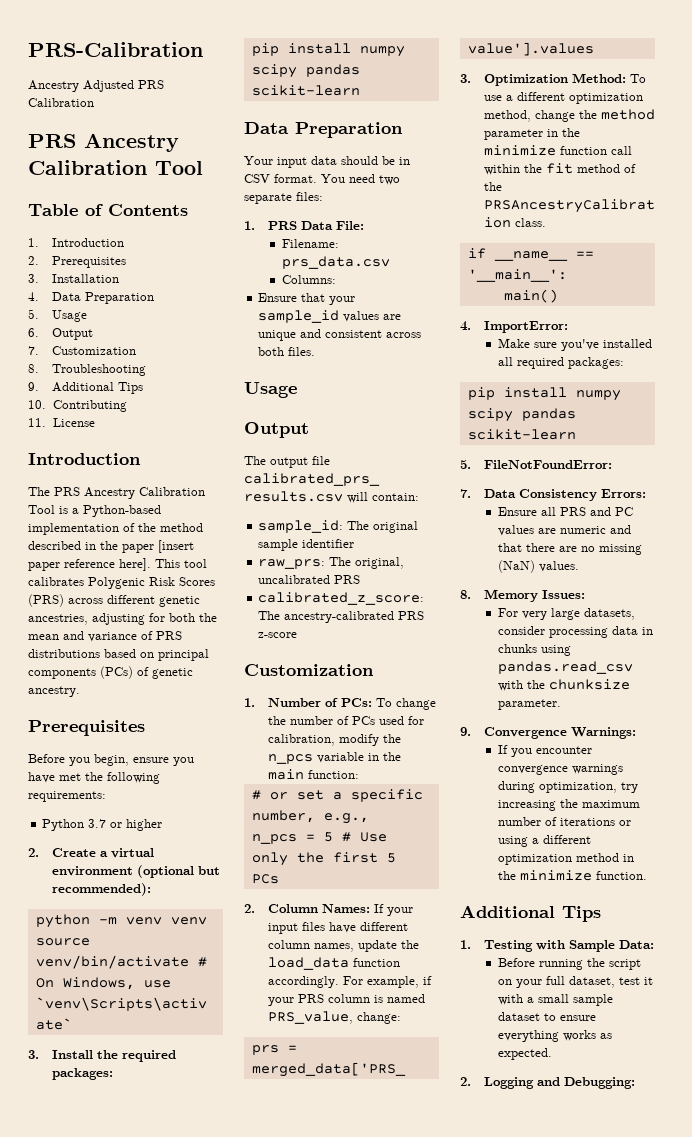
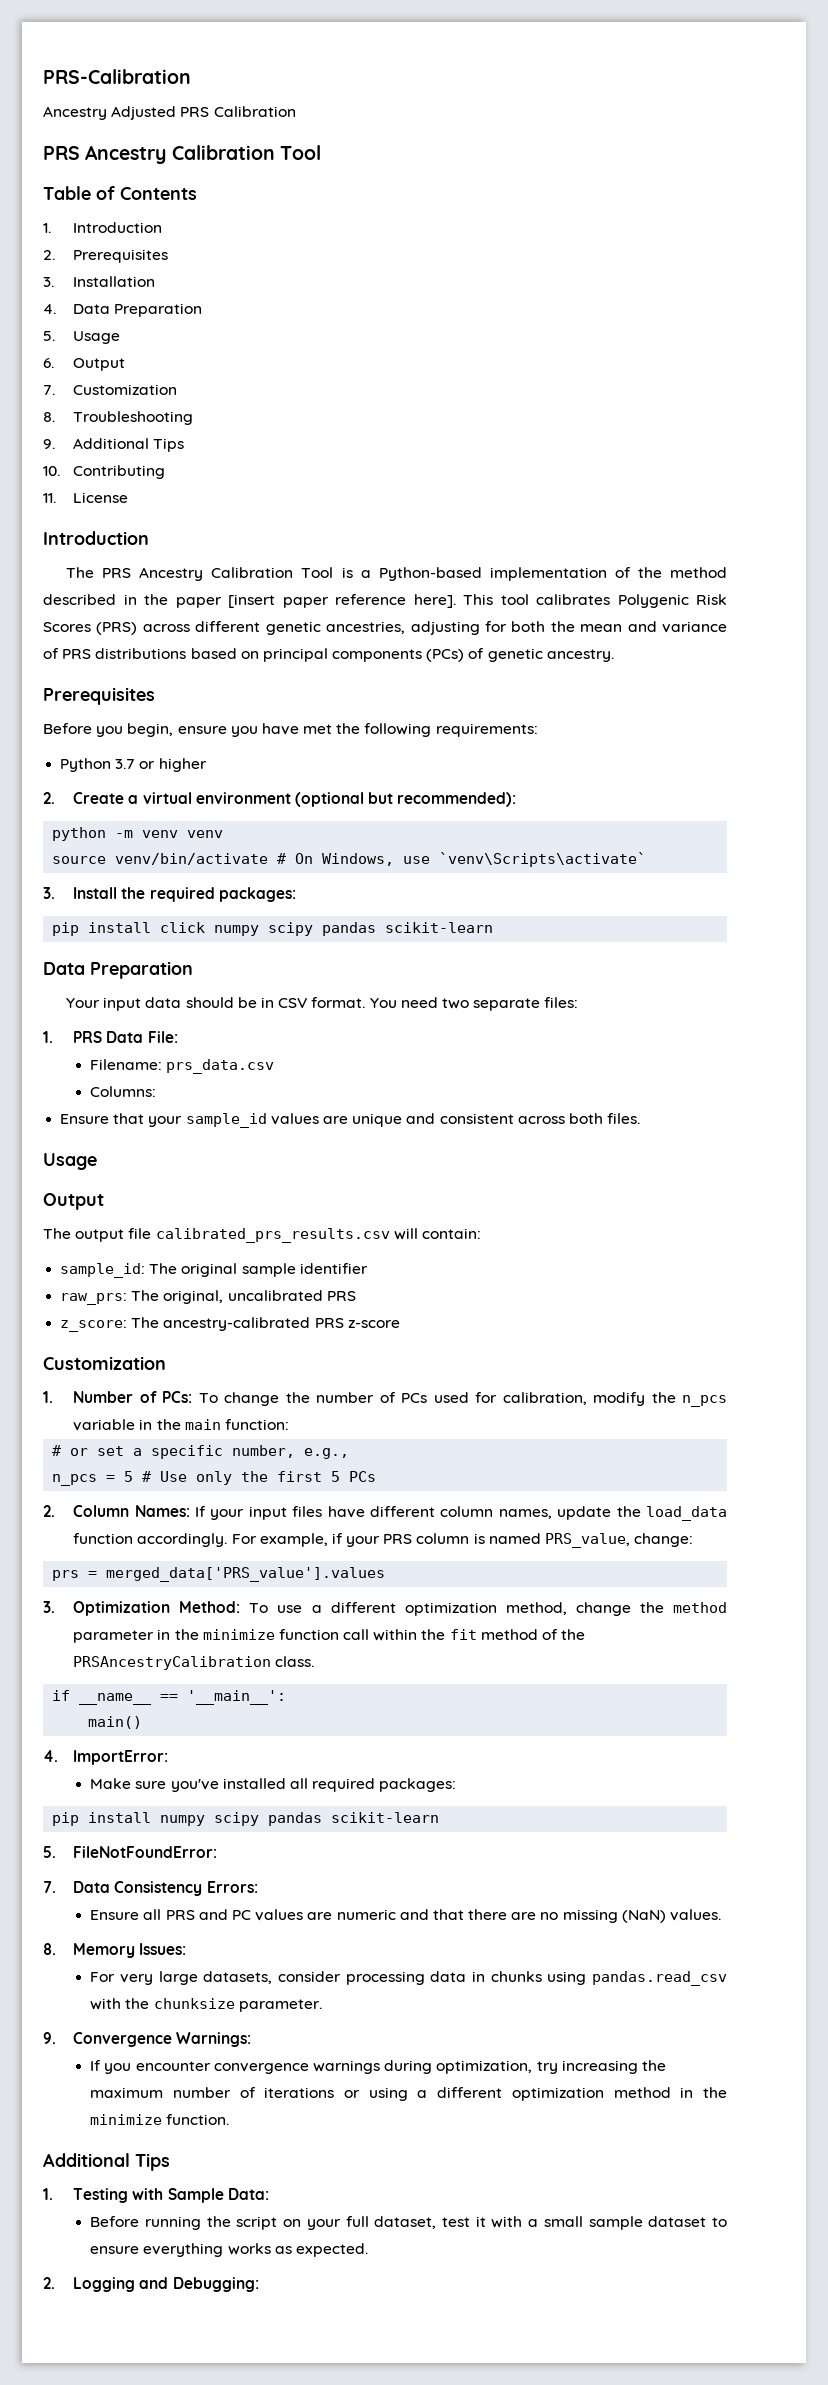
  3. Install the required packages:
- pip install numpy scipy pandas scikit-learn
+ pip install click numpy scipy pandas scikit-learn
- calibrated_z_score: The ancestry-calibrated PRS z-score
+ z_score: The ancestry-calibrated PRS z-score

